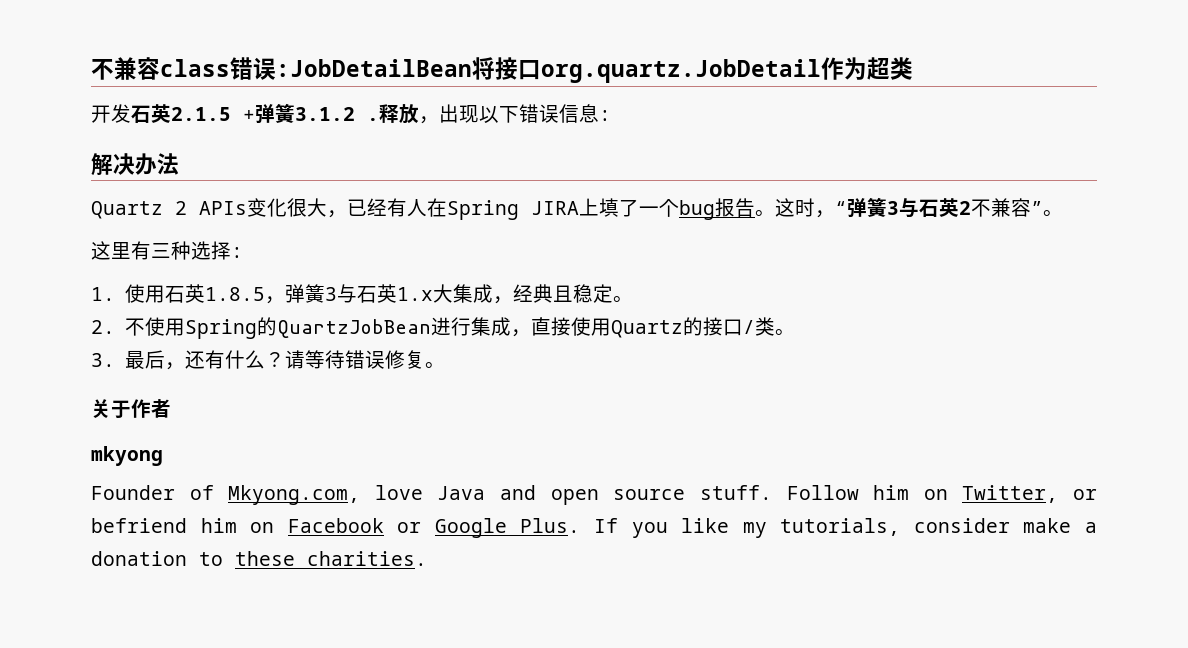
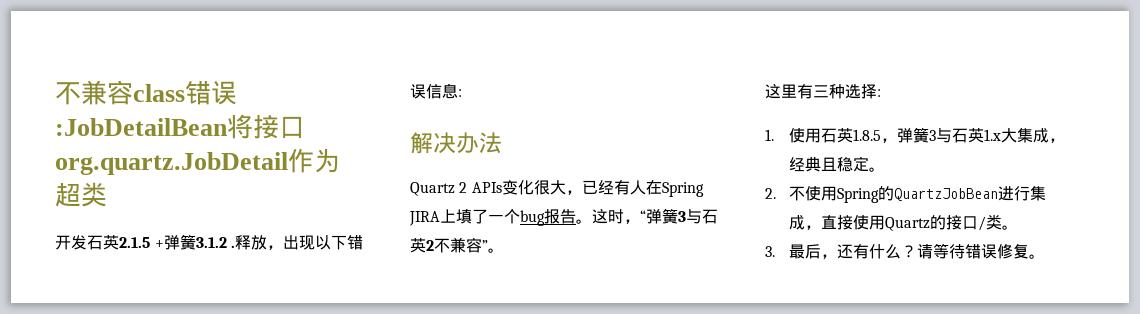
- 关于作者
- mkyong
- Founder of Mkyong.com, love Java and open source stuff. Follow him on Twitter, or befriend him on Facebook or Google Plus. If you like my tutorials, consider make a donation to these charities.

